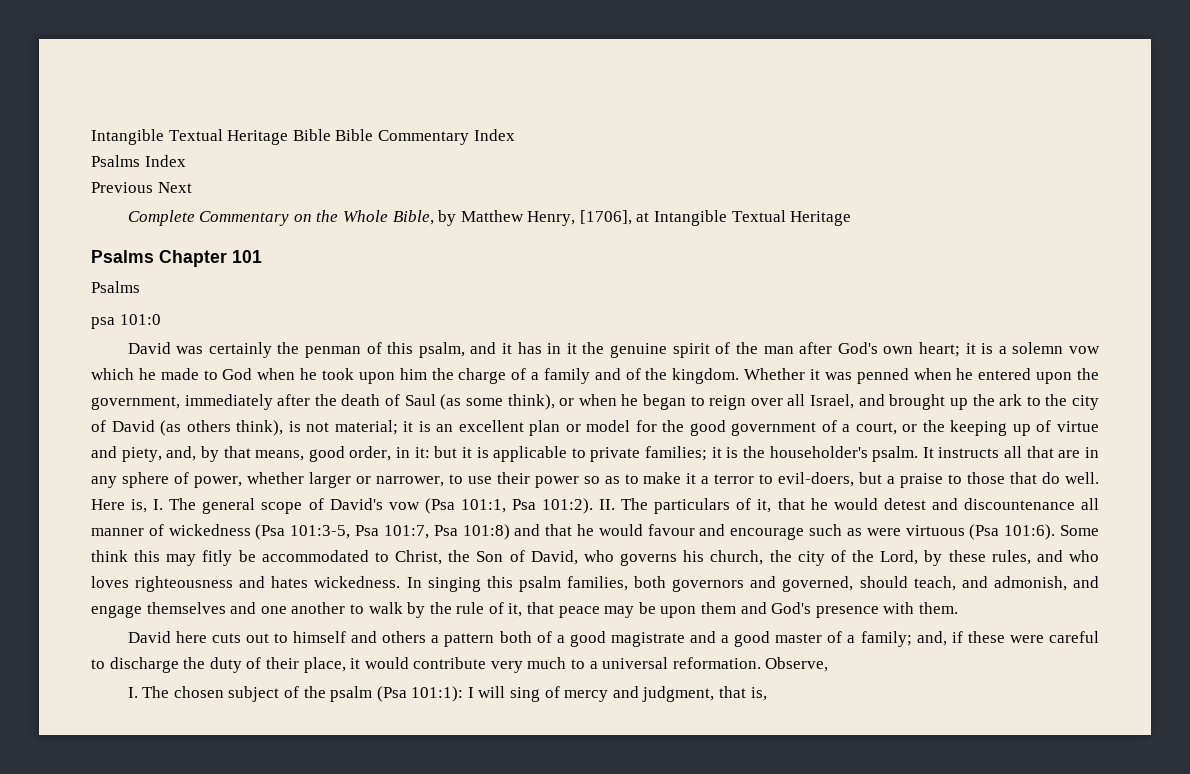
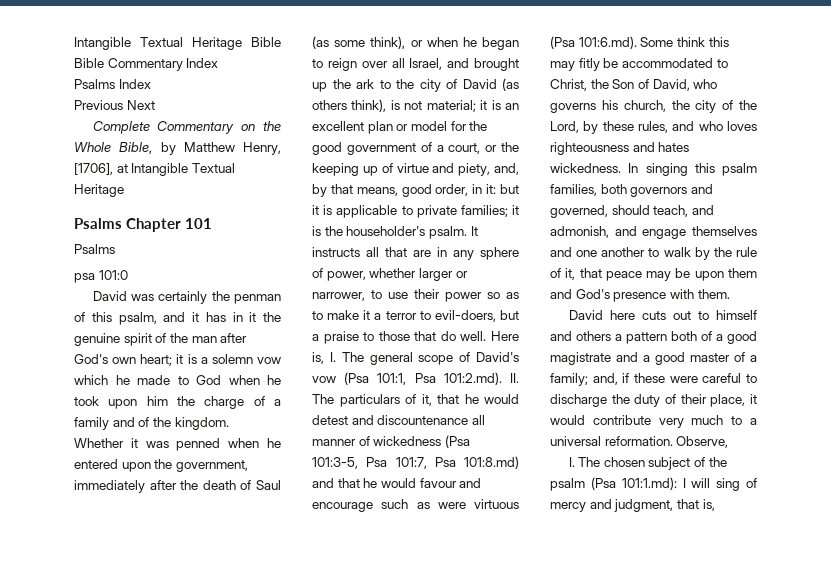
- Here is, I. The general scope of David's vow (Psa 101:1, Psa 101:2). II. The particulars of it, that he would detest and discountenance all manner of wickedness (Psa 101:3-5, Psa 101:7, Psa 101:8) and that he would favour and encourage such as were virtuous (Psa 101:6). Some think this may fitly be accommodated to Christ, the Son of David, who governs his church, the city of the Lord, by these rules, and who loves righteousness and hates wickedness.
+ Here is, I. The general scope of David's vow (Psa 101:1, Psa 101:2.md). II. The particulars of it, that he would detest and discountenance all manner of wickedness (Psa 101:3-5, Psa 101:7, Psa 101:8.md) and that he would favour and encourage such as were virtuous (Psa 101:6.md). Some think this may fitly be accommodated to Christ, the Son of David, who governs his church, the city of the Lord, by these rules, and who loves righteousness and hates wickedness.
- I. The chosen subject of the psalm (Psa 101:1): I will sing of mercy and judgment, that is,
+ I. The chosen subject of the psalm (Psa 101:1.md): I will sing of mercy and judgment, that is,

